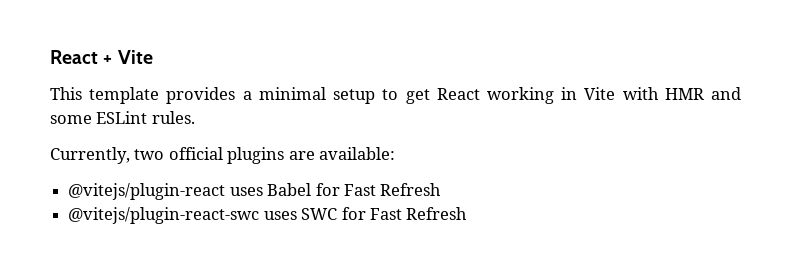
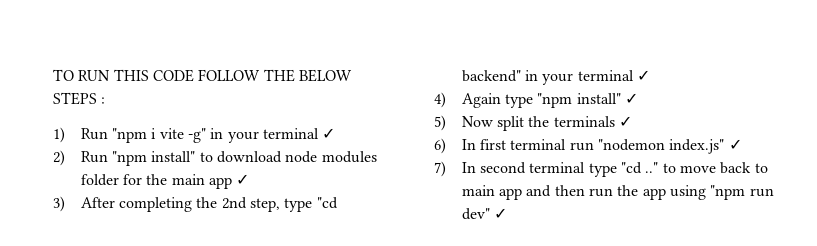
- React + Vite
- This template provides a minimal setup to get React working in Vite with HMR and some ESLint rules.
- Currently, two official plugins are available:
- @vitejs/plugin-react uses Babel for Fast Refresh
- @vitejs/plugin-react-swc uses SWC for Fast Refresh
+ TO RUN THIS CODE FOLLOW THE BELOW STEPS :
+ 1) Run "npm i vite -g" in your terminal ✓
+ 2) Run "npm install" to download node modules folder for the main app ✓
+ 3) After completing the 2nd step, type "cd backend" in your terminal ✓
+ 4) Again type "npm install" ✓
+ 5) Now split the terminals ✓
+ 6) In first terminal run "nodemon index.js" ✓
+ 7) In second terminal type "cd .." to move back to main app and then run the app using "npm run dev" ✓

